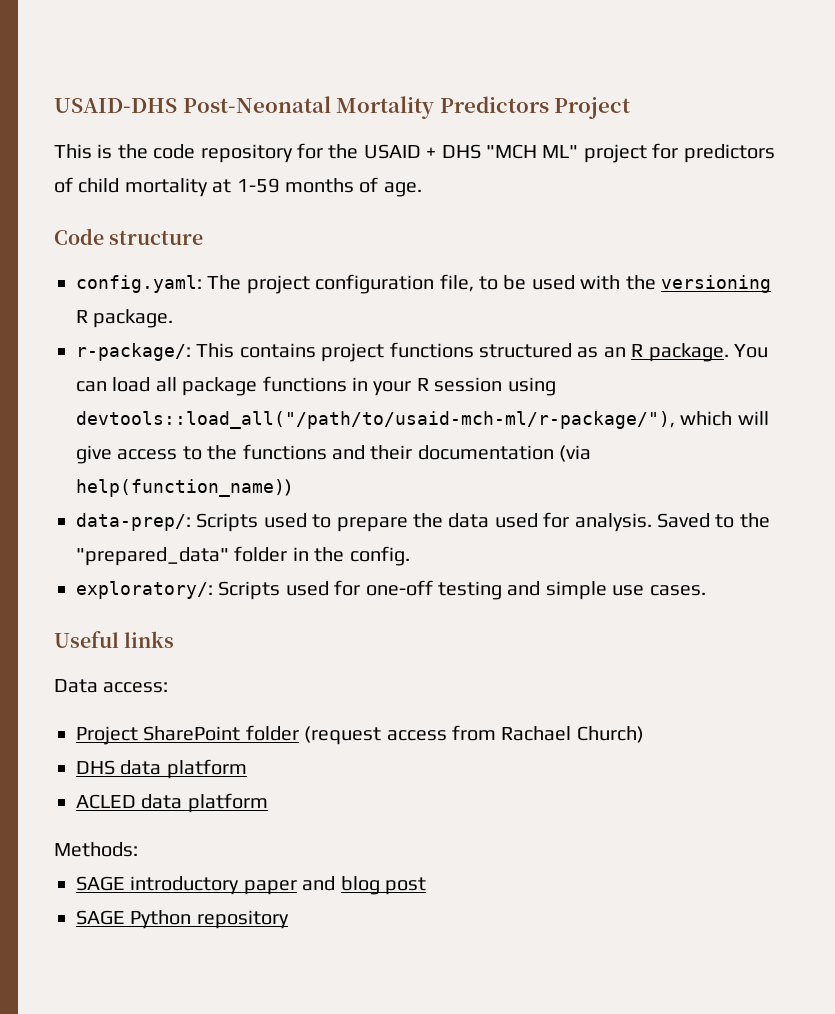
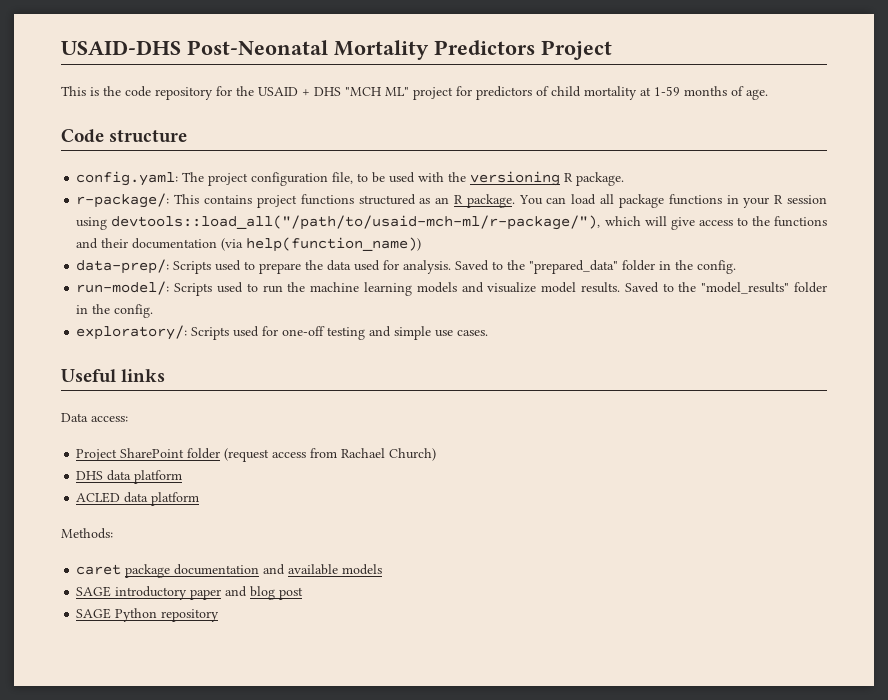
+ run-model/: Scripts used to run the machine learning models and visualize model results. Saved to the "model_results" folder in the config.
+ caret package documentation and available models

